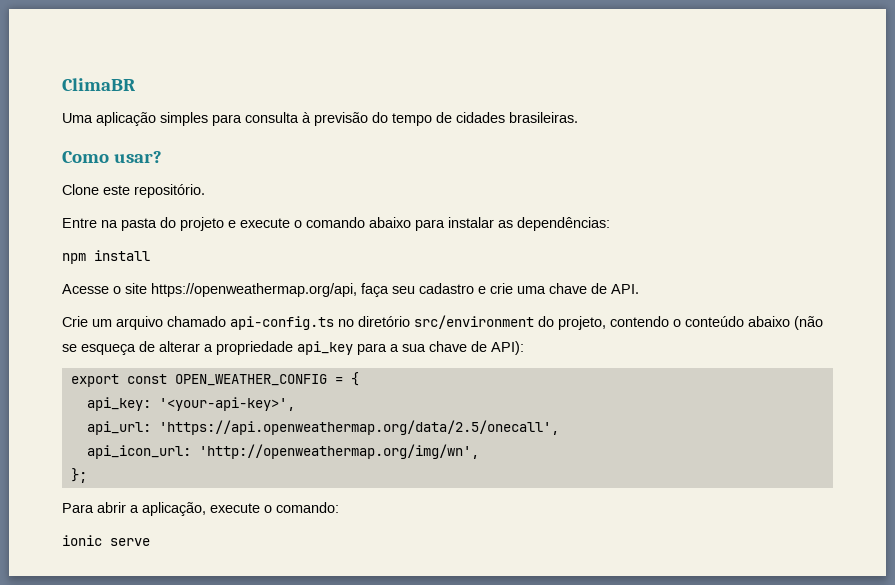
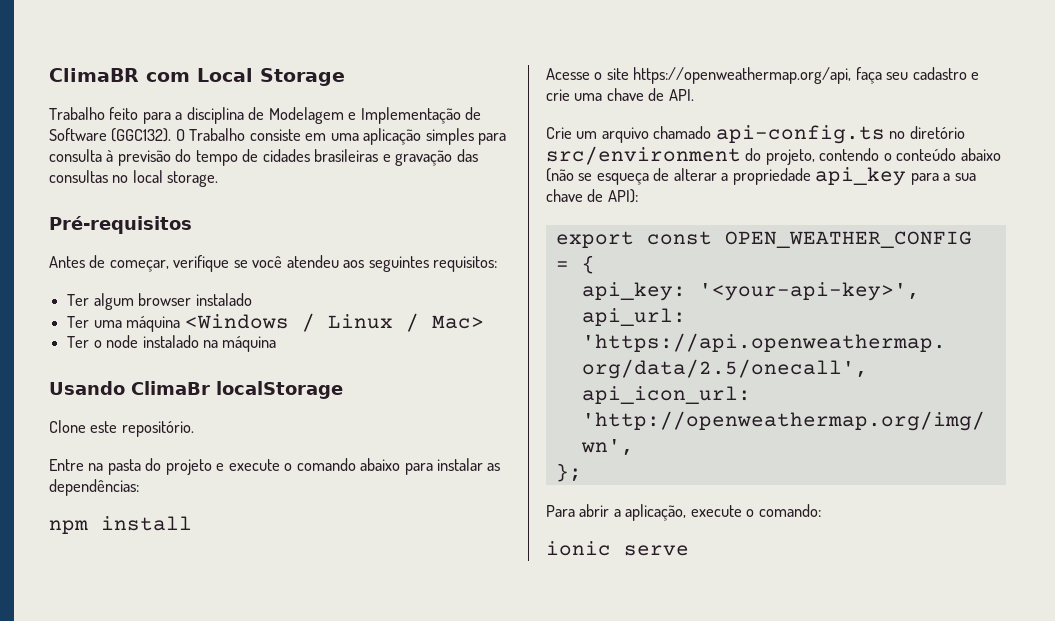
- ClimaBR
- Uma aplicação simples para consulta à previsão do tempo de cidades brasileiras.
- Como usar?
+ ClimaBR com Local Storage
+ Trabalho feito para a disciplina de Modelagem e Implementação de Software (GGC132). O Trabalho consiste em uma aplicação simples para consulta à previsão do tempo de cidades brasileiras e gravação das consultas no local storage.
+ Pré-requisitos
+ Antes de começar, verifique se você atendeu aos seguintes requisitos:
+ Ter algum browser instalado
+ Ter uma máquina <Windows / Linux / Mac>
+ Ter o node instalado na máquina
+ Usando ClimaBr localStorage

